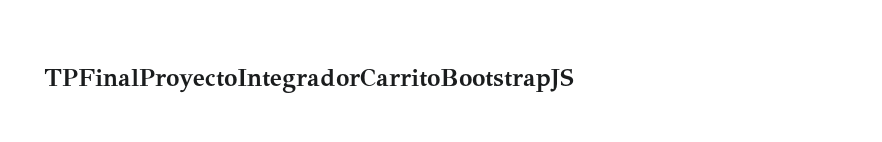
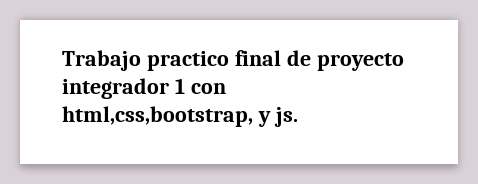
- TPFinalProyectoIntegradorCarritoBootstrapJS
+ Trabajo practico final de proyecto integrador 1 con html,css,bootstrap, y js.

